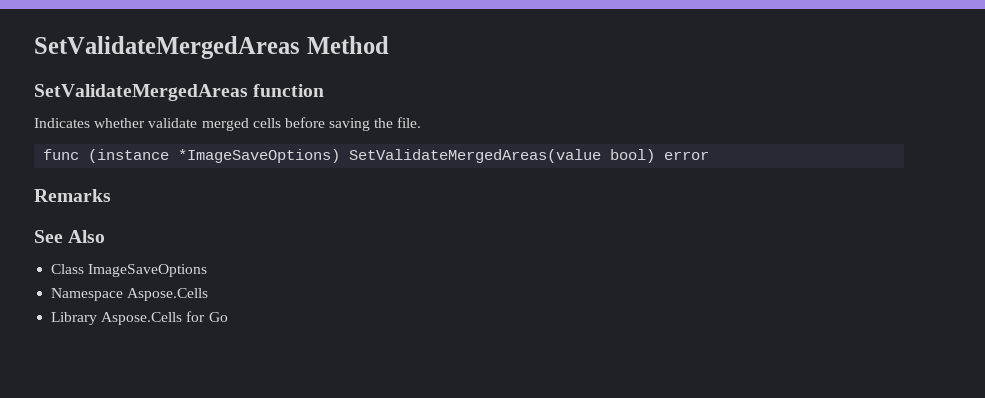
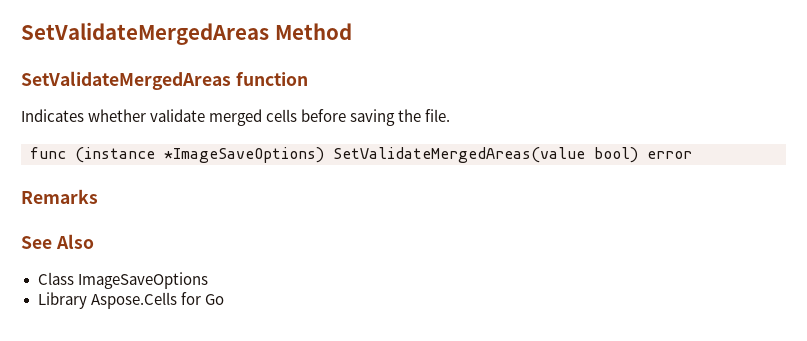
- Namespace Aspose.Cells

